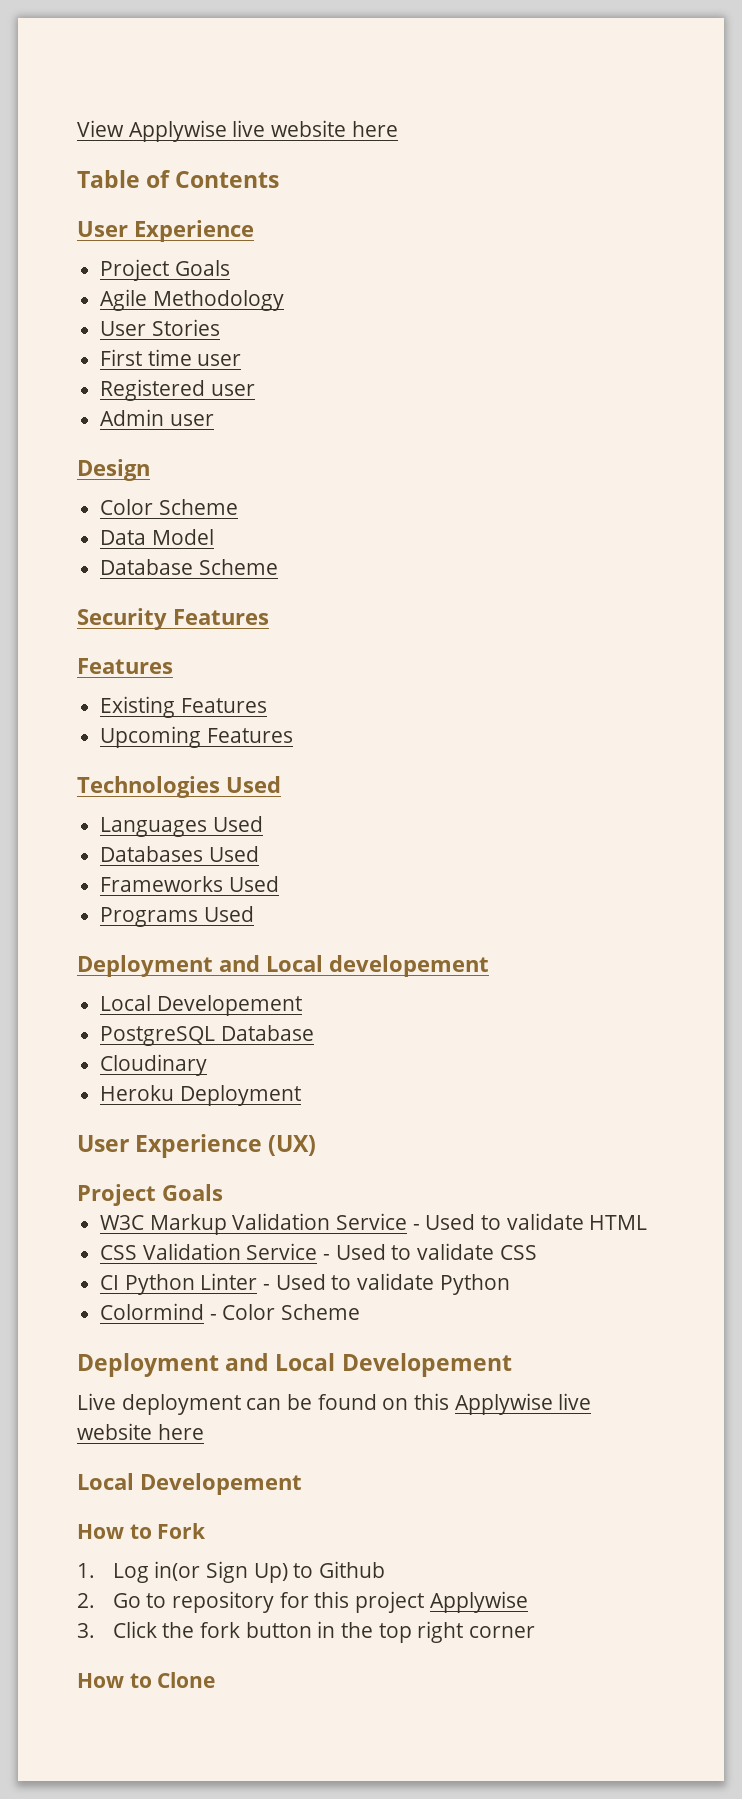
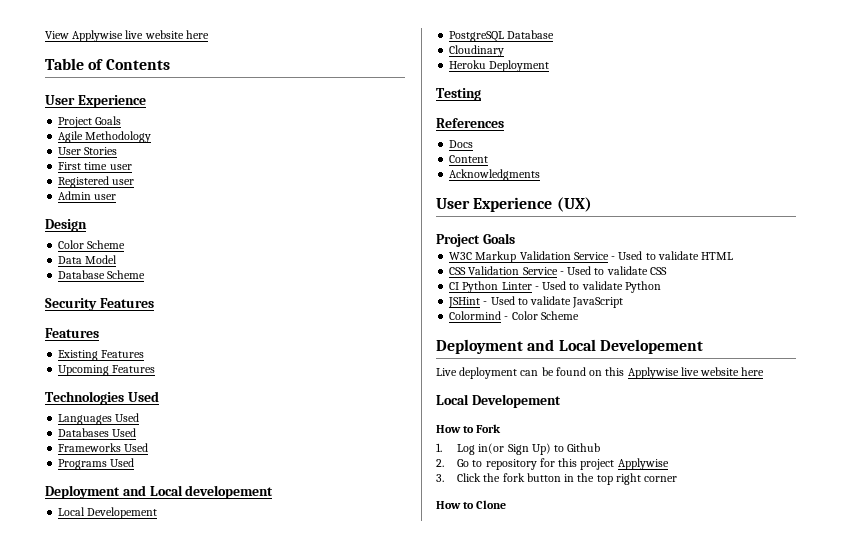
+ Testing
+ References
+ Docs
+ Content
+ Acknowledgments
+ JSHint - Used to validate JavaScript

